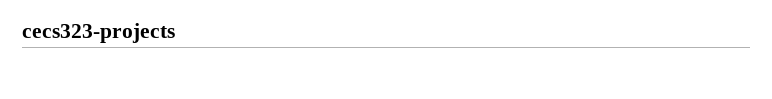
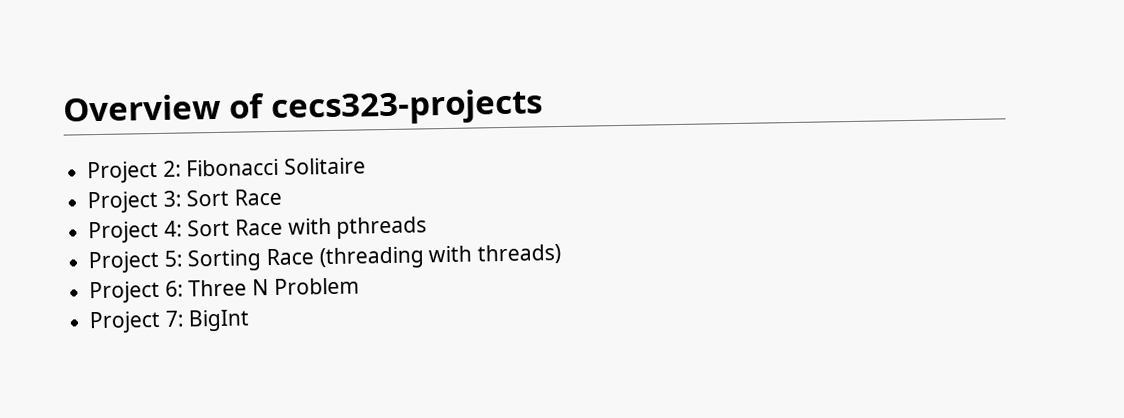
- cecs323-projects
+ Overview of cecs323-projects
+ Project 2: Fibonacci Solitaire
+ Project 3: Sort Race
+ Project 4: Sort Race with pthreads
+ Project 5: Sorting Race (threading with threads)
+ Project 6: Three N Problem
+ Project 7: BigInt

